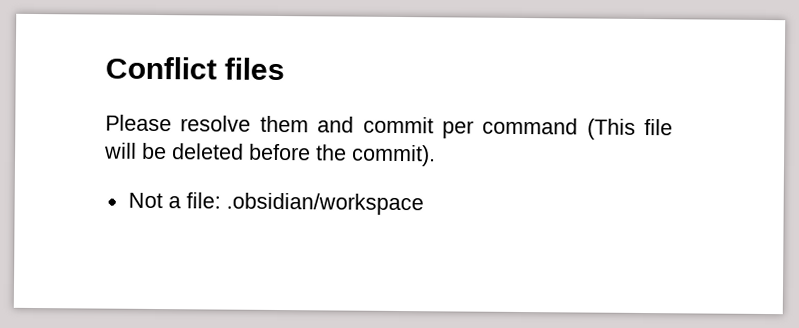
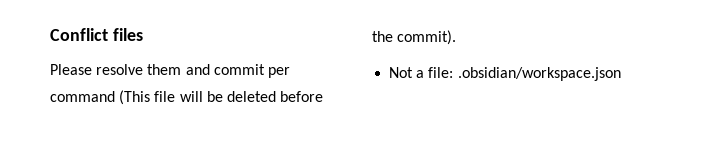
- Not a file: .obsidian/workspace
+ Not a file: .obsidian/workspace.json

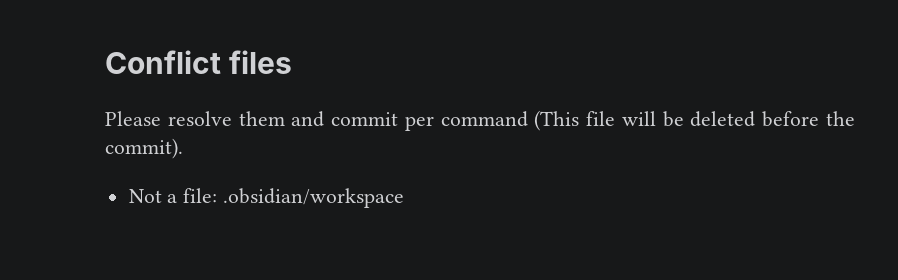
- Not a file: .obsidian/workspace.json
+ Not a file: .obsidian/workspace

